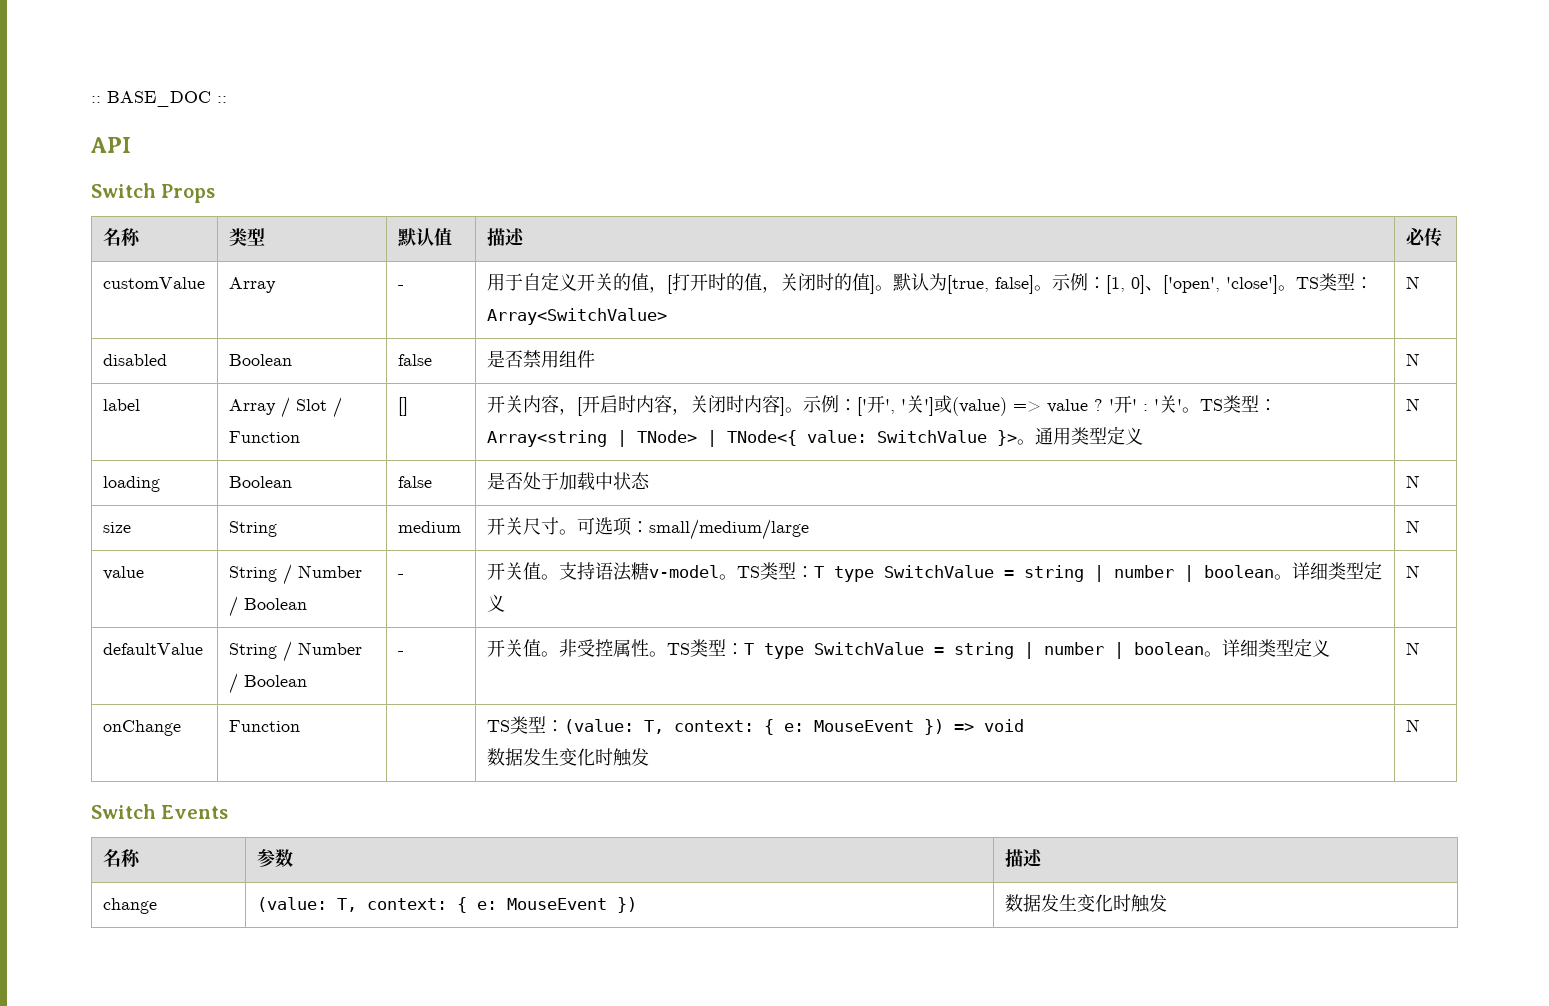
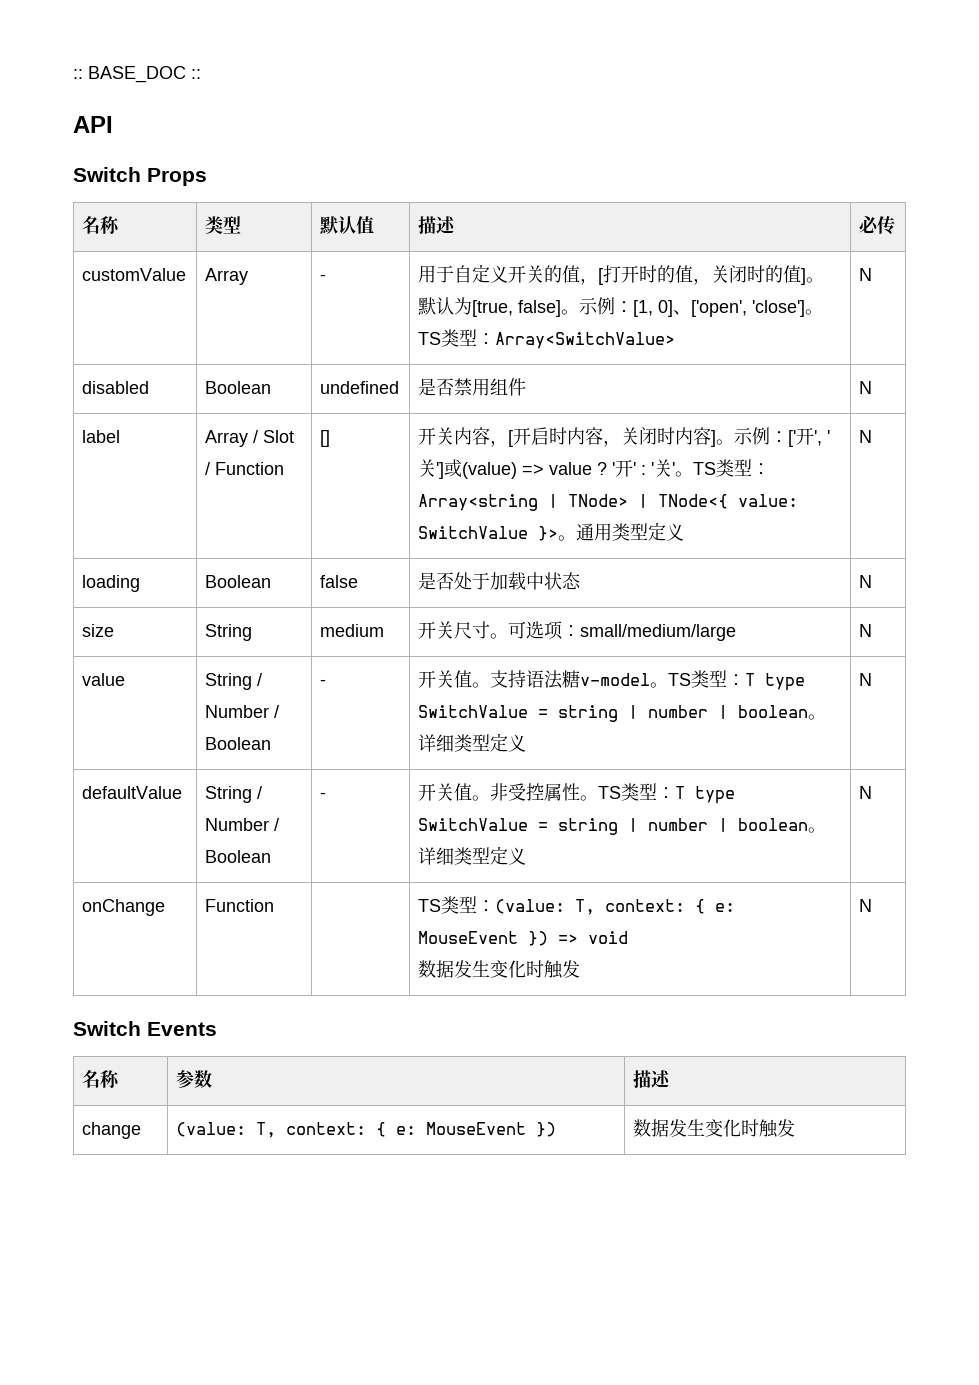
- disabled | Boolean | false | 是否禁用组件 | N
+ disabled | Boolean | undefined | 是否禁用组件 | N

